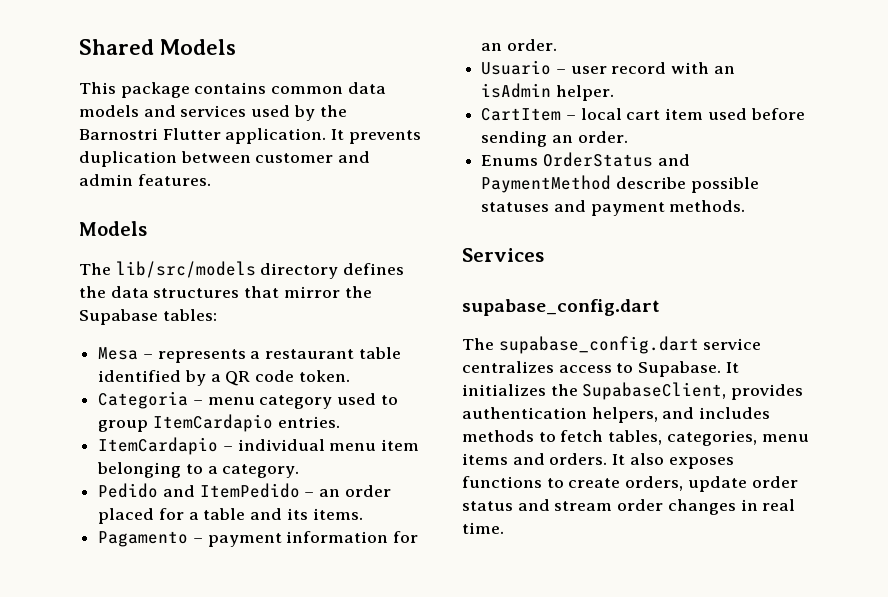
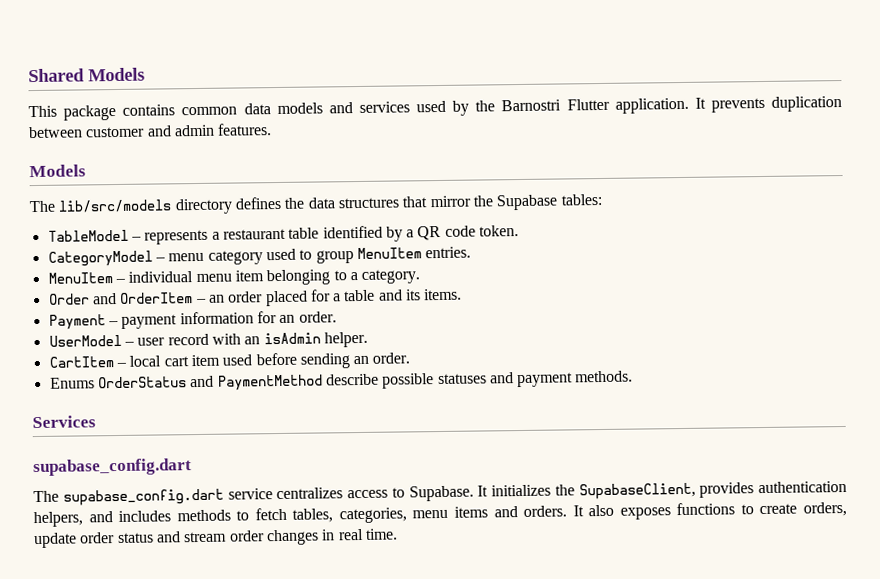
- Mesa – represents a restaurant table identified by a QR code token.
+ TableModel – represents a restaurant table identified by a QR code token.
- Categoria – menu category used to group ItemCardapio entries.
+ CategoryModel – menu category used to group MenuItem entries.
- ItemCardapio – individual menu item belonging to a category.
+ MenuItem – individual menu item belonging to a category.
- Pedido and ItemPedido – an order placed for a table and its items.
+ Order and OrderItem – an order placed for a table and its items.
- Pagamento – payment information for an order.
+ Payment – payment information for an order.
- Usuario – user record with an isAdmin helper.
+ UserModel – user record with an isAdmin helper.

